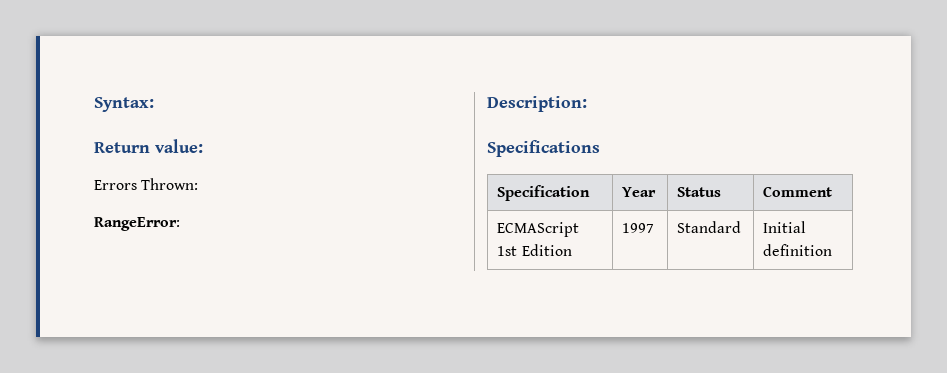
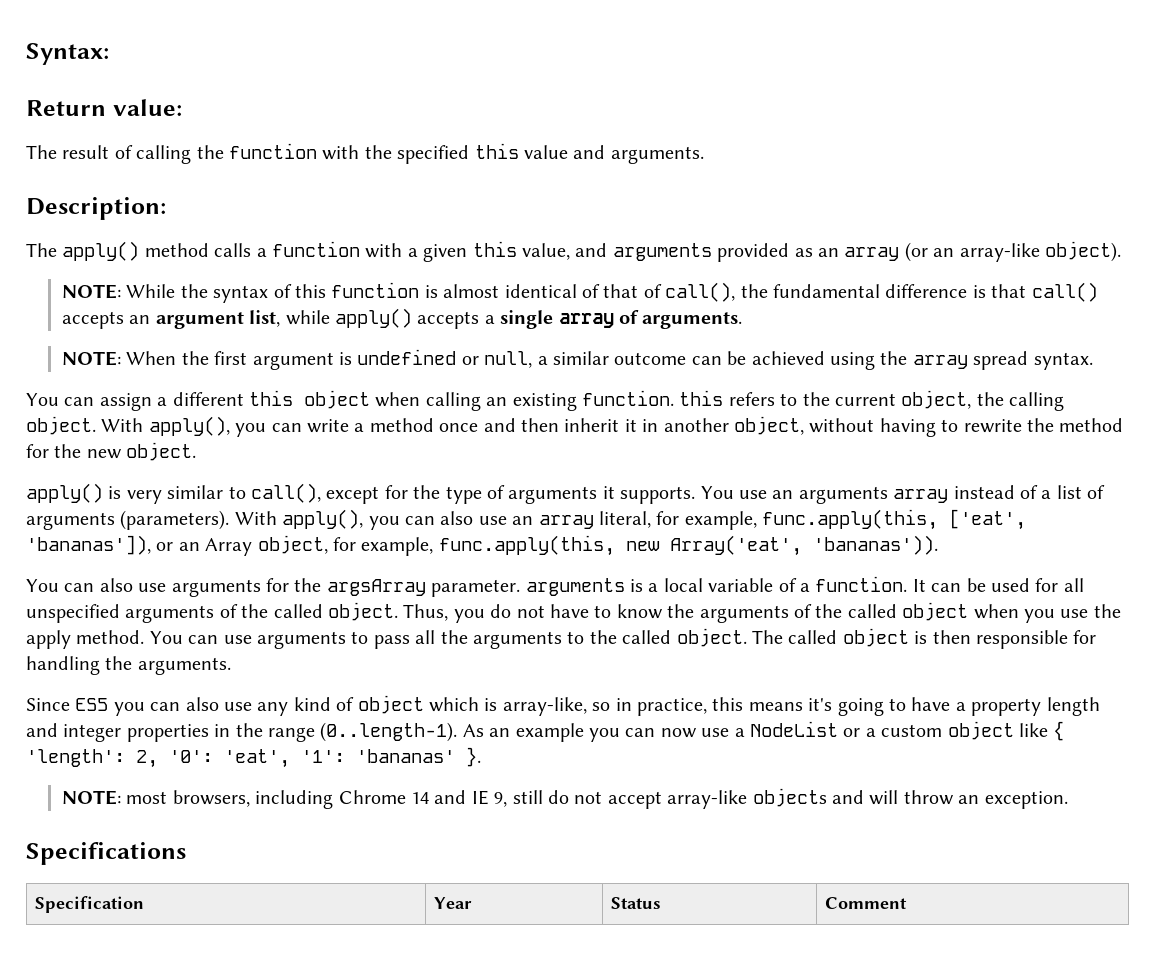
- Errors Thrown:
- RangeError:
+ The result of calling the function with the specified this value and arguments.
  Description:
+ The apply() method calls a function with a given this value, and arguments provided as an array (or an array-like object).
+ NOTE: While the syntax of this function is almost identical of that of call(), the fundamental difference is that call() accepts an argument list, while apply() accepts a single array of arguments.
+ NOTE: When the first argument is undefined or null, a similar outcome can be achieved using the array spread syntax.
+ You can assign a different this object when calling an existing function. this refers to the current object, the calling object. With apply(), you can write a method once and then inherit it in another object, without having to rewrite the method for the new object.
+ apply() is very similar to call(), except for the type of arguments it supports. You use an arguments array instead of a list of arguments (parameters). With apply(), you can also use an array literal, for example, func.apply(this, ['eat', 'bananas']), or an Array object, for example, func.apply(this, new Array('eat', 'bananas')).
+ You can also use arguments for the argsArray parameter. arguments is a local variable of a function. It can be used for all unspecified arguments of the called object. Thus, you do not have to know the arguments of the called object when you use the apply method. You can use arguments to pass all the arguments to the called object. The called object is then responsible for handling the arguments.
+ Since ES5 you can also use any kind of object which is array-like, so in practice, this means it's going to have a property length and integer properties in the range (0..length-1). As an example you can now use a NodeList or a custom object like { 'length': 2, '0': 'eat', '1': 'bananas' }.
+ NOTE: most browsers, including Chrome 14 and IE 9, still do not accept array-like objects and will throw an exception.
- ECMAScript 1st Edition | 1997 | Standard | Initial definition

